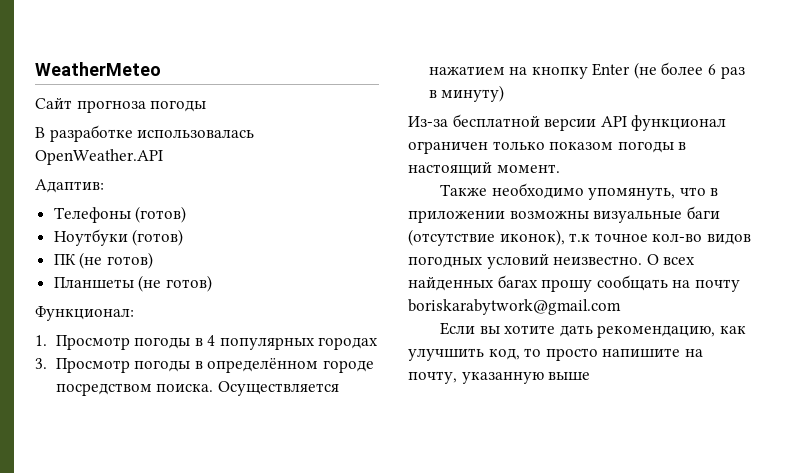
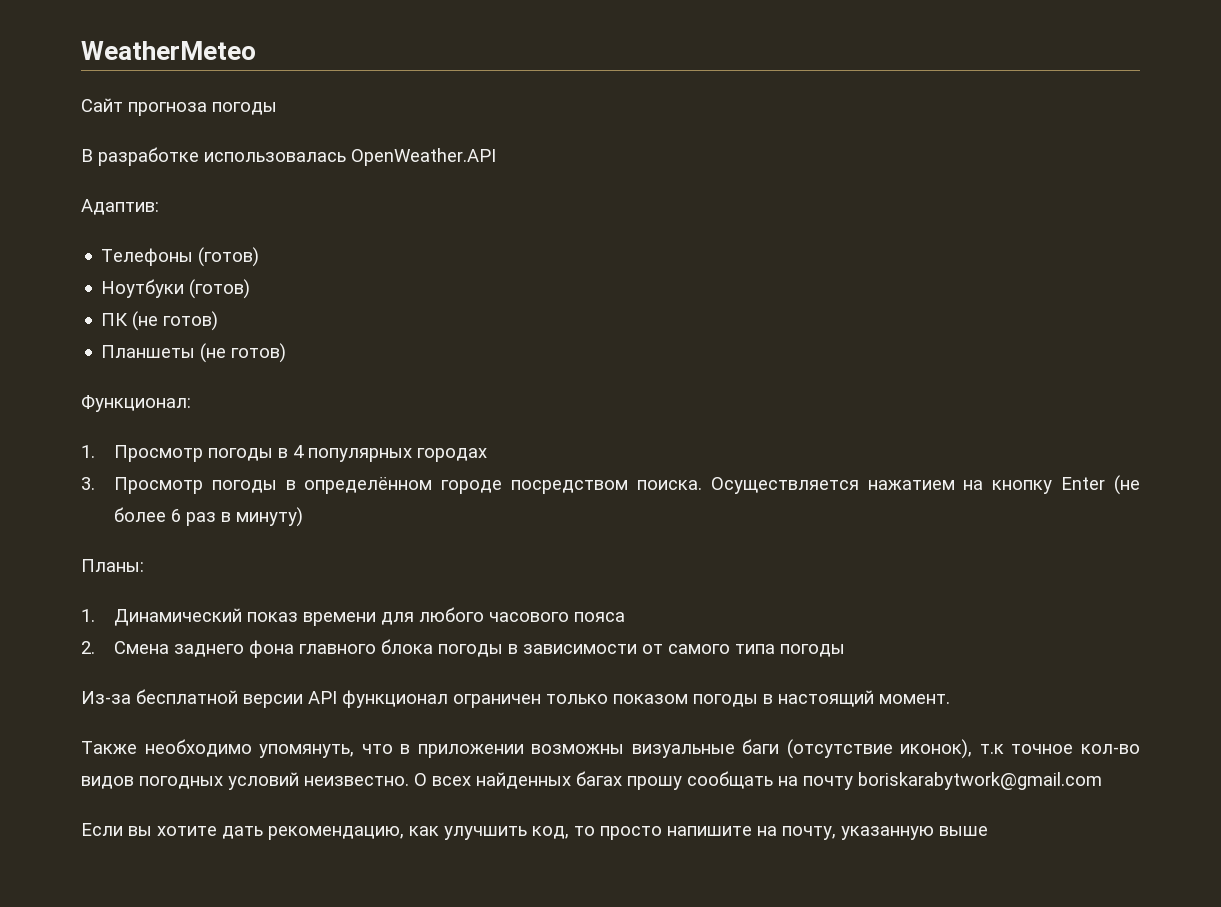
+ Планы:
+ 1. Динамический показ времени для любого часового пояса
+ 2. Смена заднего фона главного блока погоды в зависимости от самого типа погоды

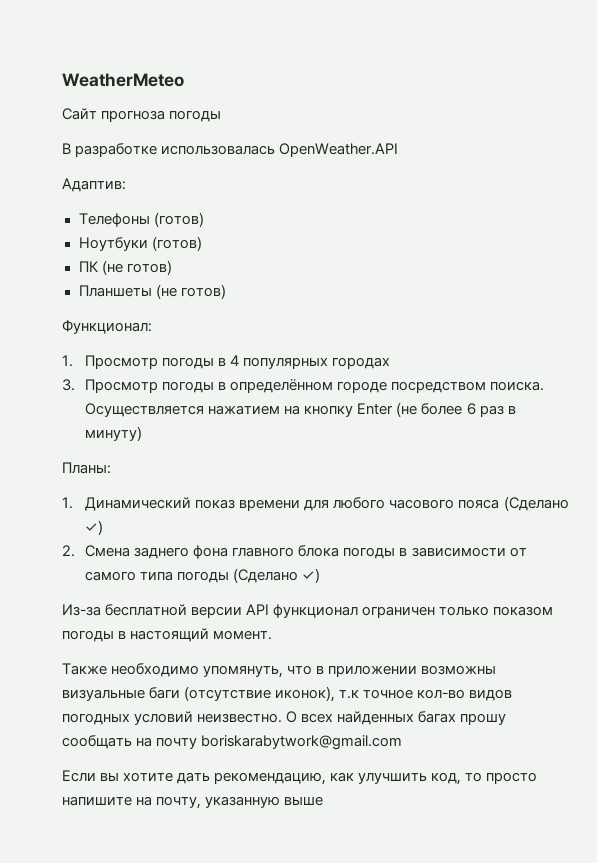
- 1. Динамический показ времени для любого часового пояса
+ 1. Динамический показ времени для любого часового пояса (Сделано ✓)
- 2. Смена заднего фона главного блока погоды в зависимости от самого типа погоды
+ 2. Смена заднего фона главного блока погоды в зависимости от самого типа погоды (Сделано ✓)

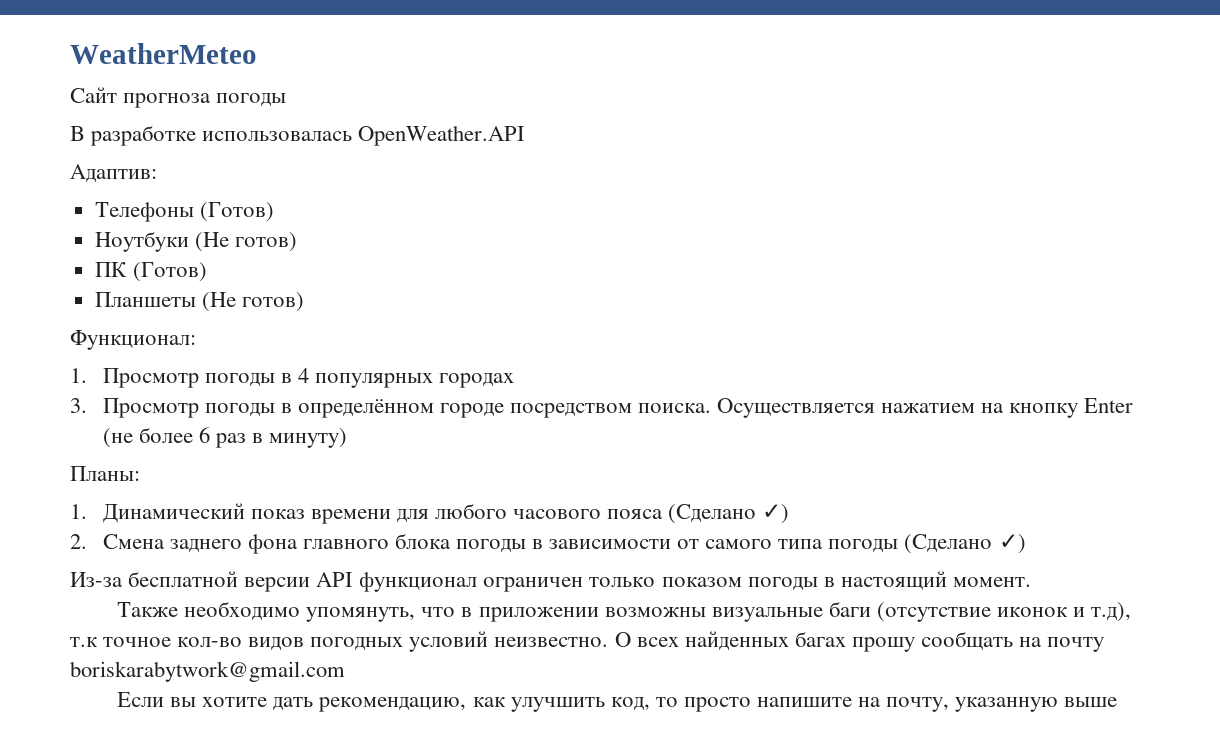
- Телефоны (готов)
+ Телефоны (Готов)
- Ноутбуки (готов)
+ Ноутбуки (Не готов)
- ПК (не готов)
+ ПК (Готов)
- Планшеты (не готов)
+ Планшеты (Не готов)
- Также необходимо упомянуть, что в приложении возможны визуальные баги (отсутствие иконок), т.к точное кол-во видов погодных условий неизвестно.
+ Также необходимо упомянуть, что в приложении возможны визуальные баги (отсутствие иконок и т.д), т.к точное кол-во видов погодных условий неизвестно.

